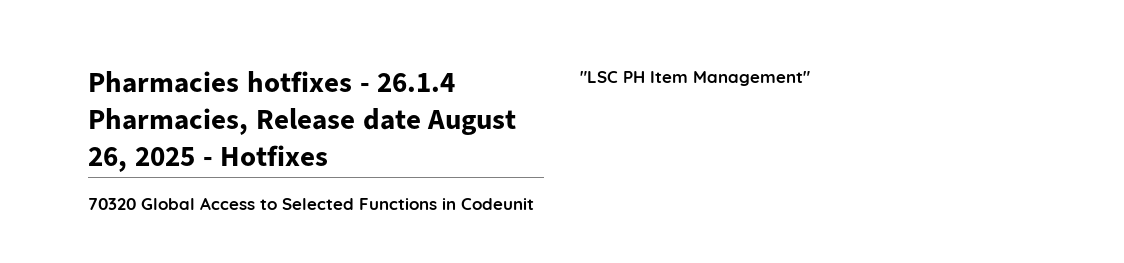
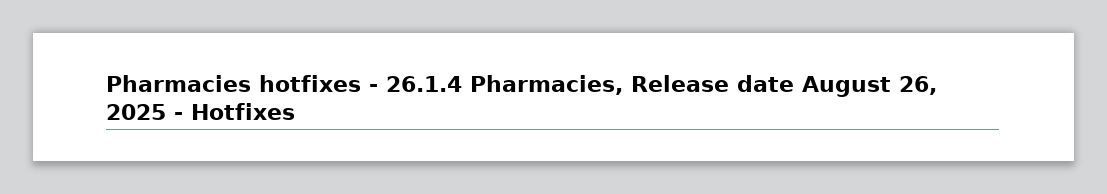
- 70320 Global Access to Selected Functions in Codeunit "LSC PH Item Management"

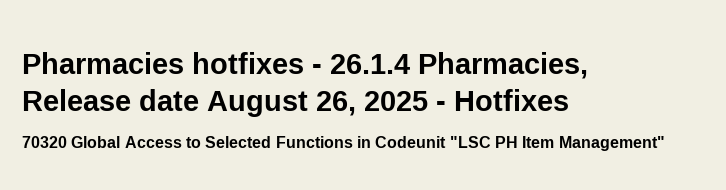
+ 70320 Global Access to Selected Functions in Codeunit "LSC PH Item Management"

